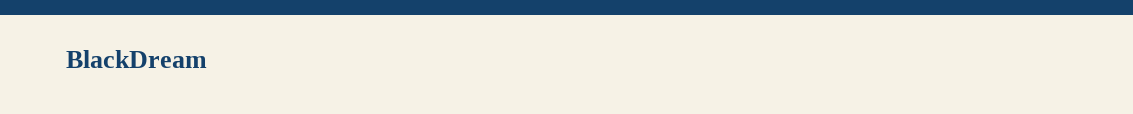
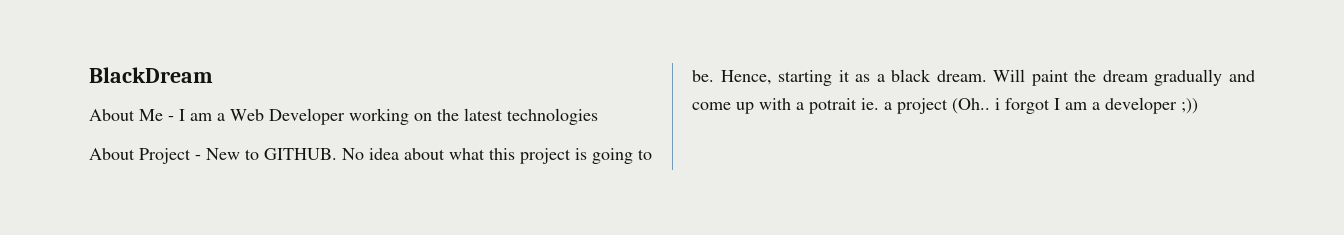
+ About Me - I am a Web Developer working on the latest technologies
+ About Project - New to GITHUB. No idea about what this project is going to be. Hence, starting it as a black dream. Will paint the dream gradually and come up with a potrait ie. a project (Oh.. i forgot I am a developer ;))

